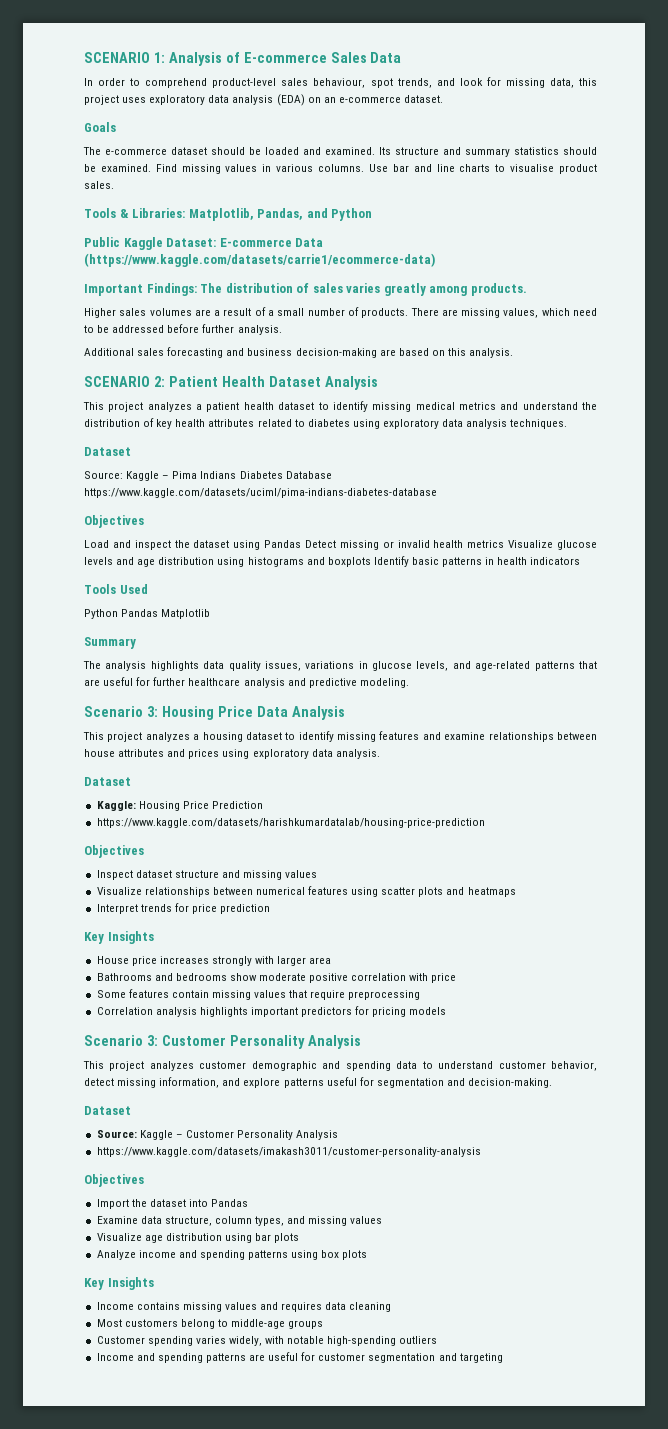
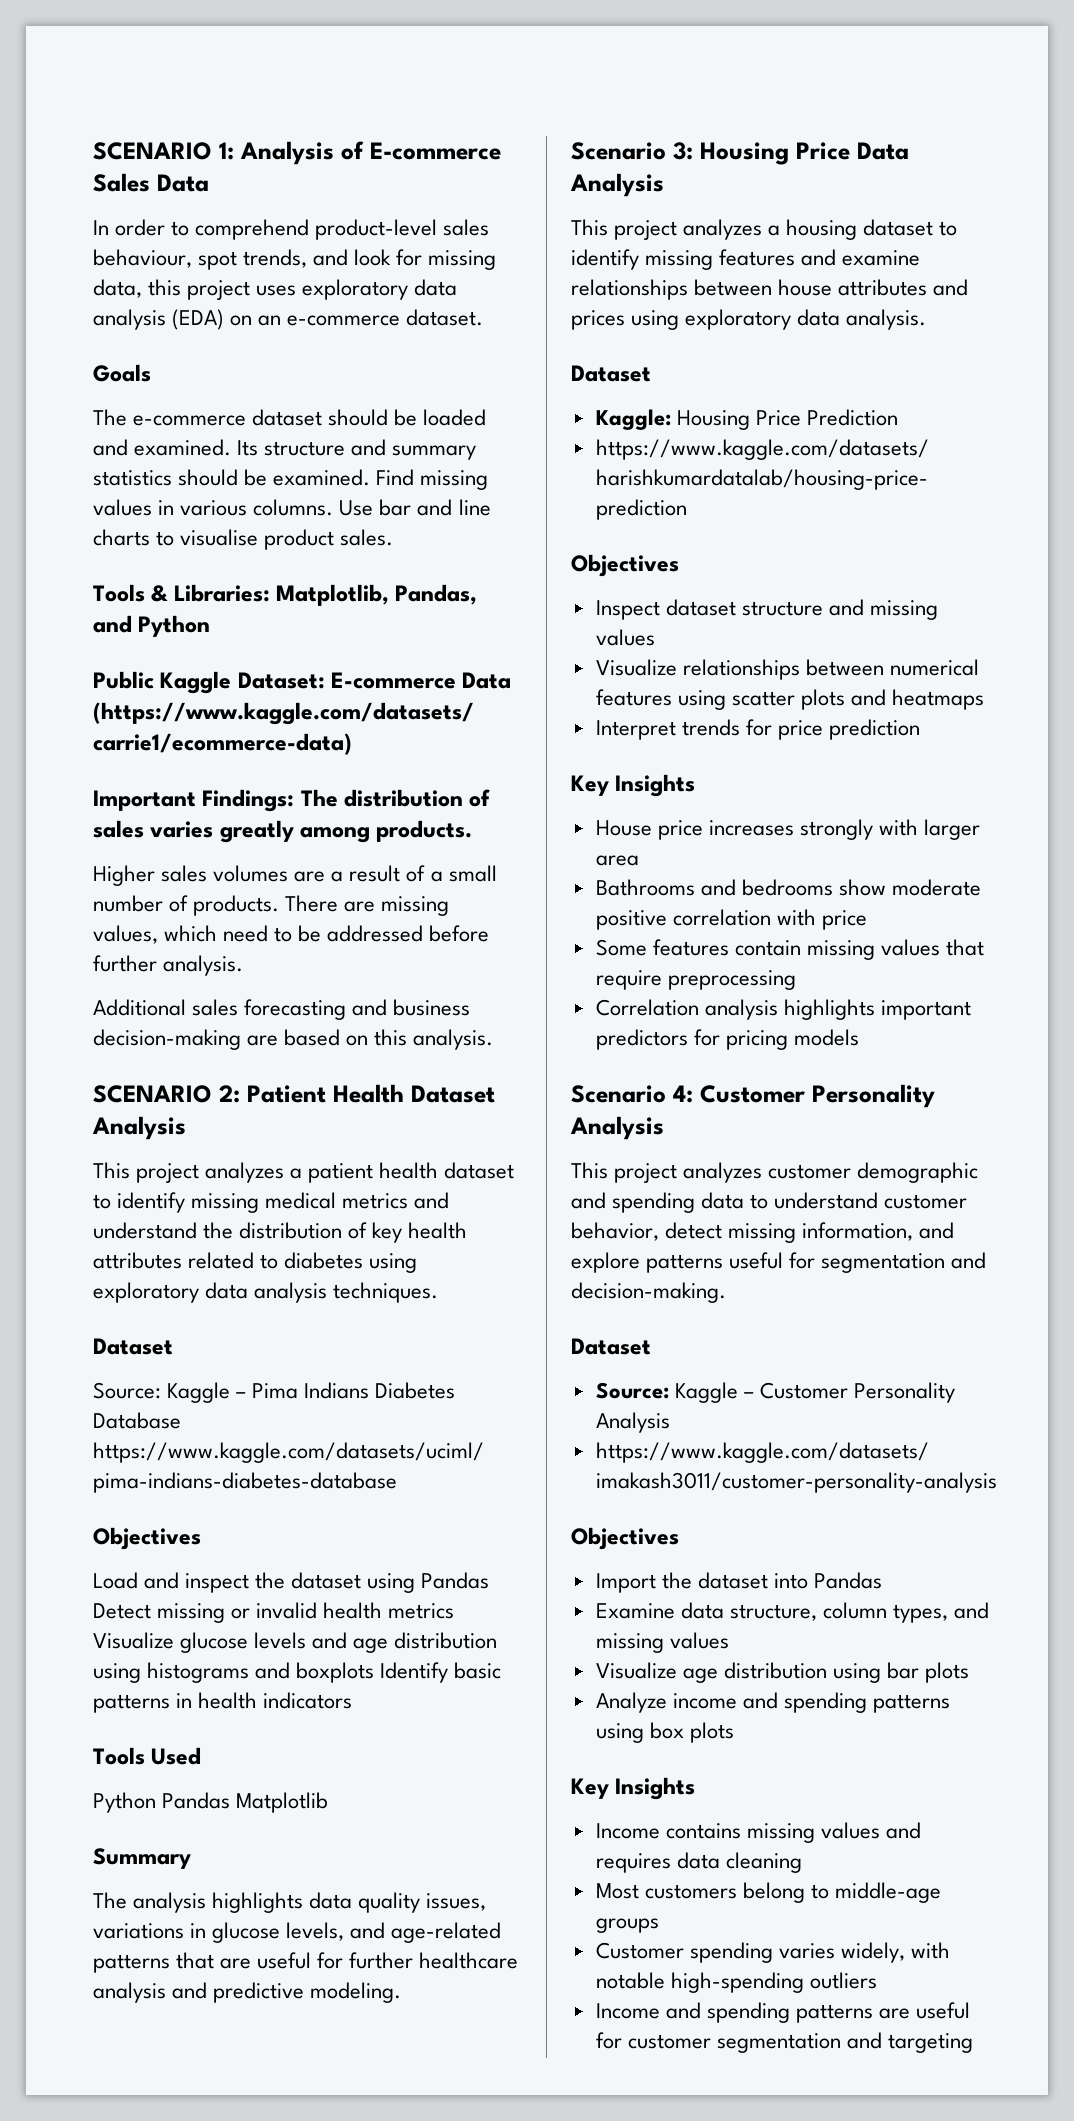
- Scenario 3: Customer Personality Analysis
+ Scenario 4: Customer Personality Analysis

